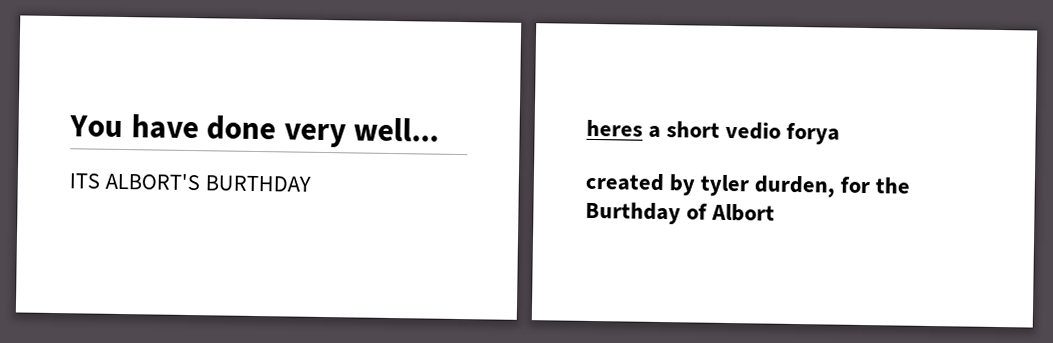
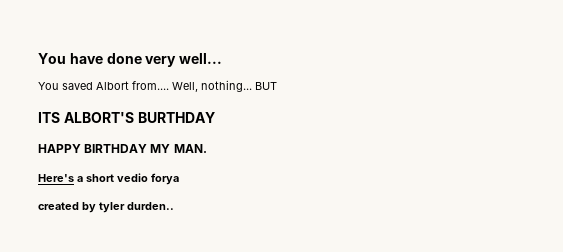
+ You saved Albort from.... Well, nothing... BUT
  ITS ALBORT'S BURTHDAY
- heres a short vedio forya
+ HAPPY BIRTHDAY MY MAN.
+ Here's a short vedio forya
- created by tyler durden, for the Burthday of Albort
+ created by tyler durden..

